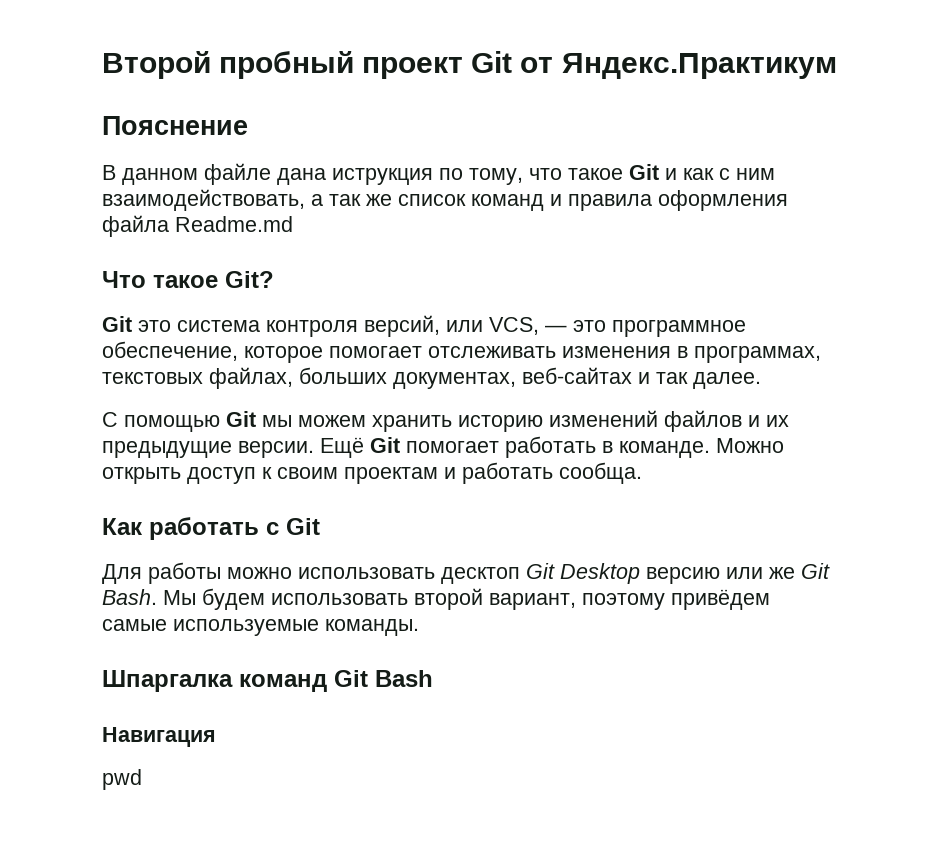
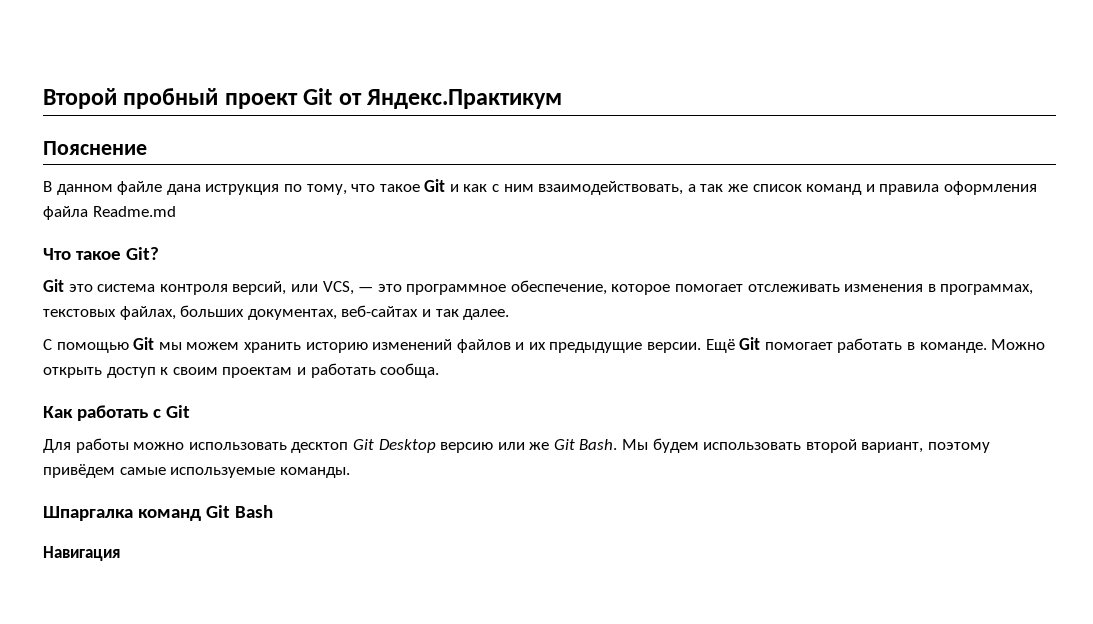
- pwd

